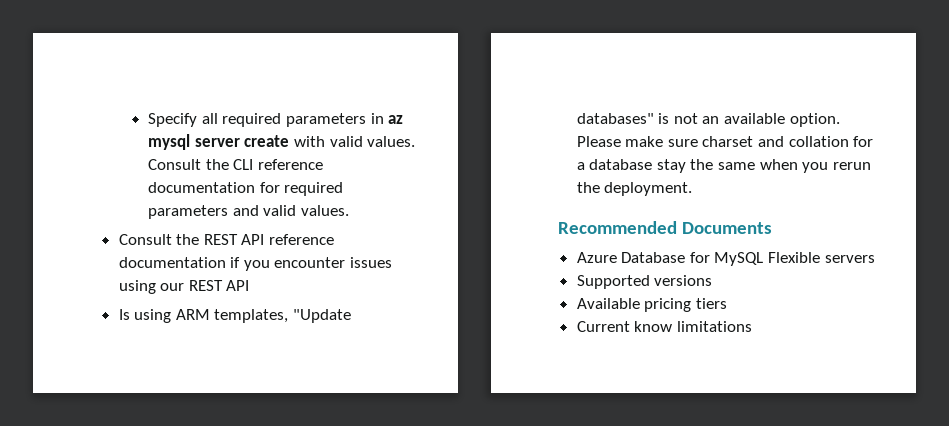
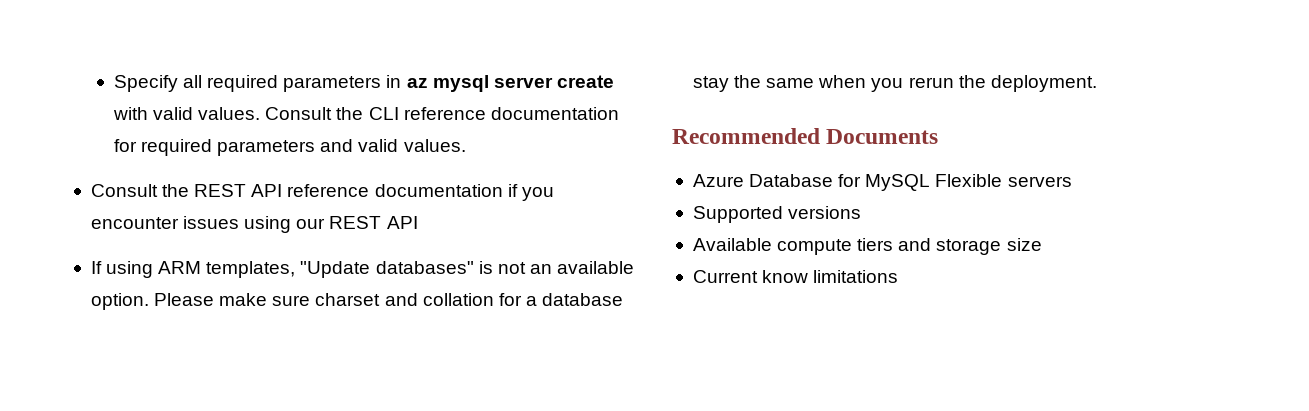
- Is using ARM templates, "Update databases" is not an available option.
+ If using ARM templates, "Update databases" is not an available option.
- Available pricing tiers
+ Available compute tiers and storage size

